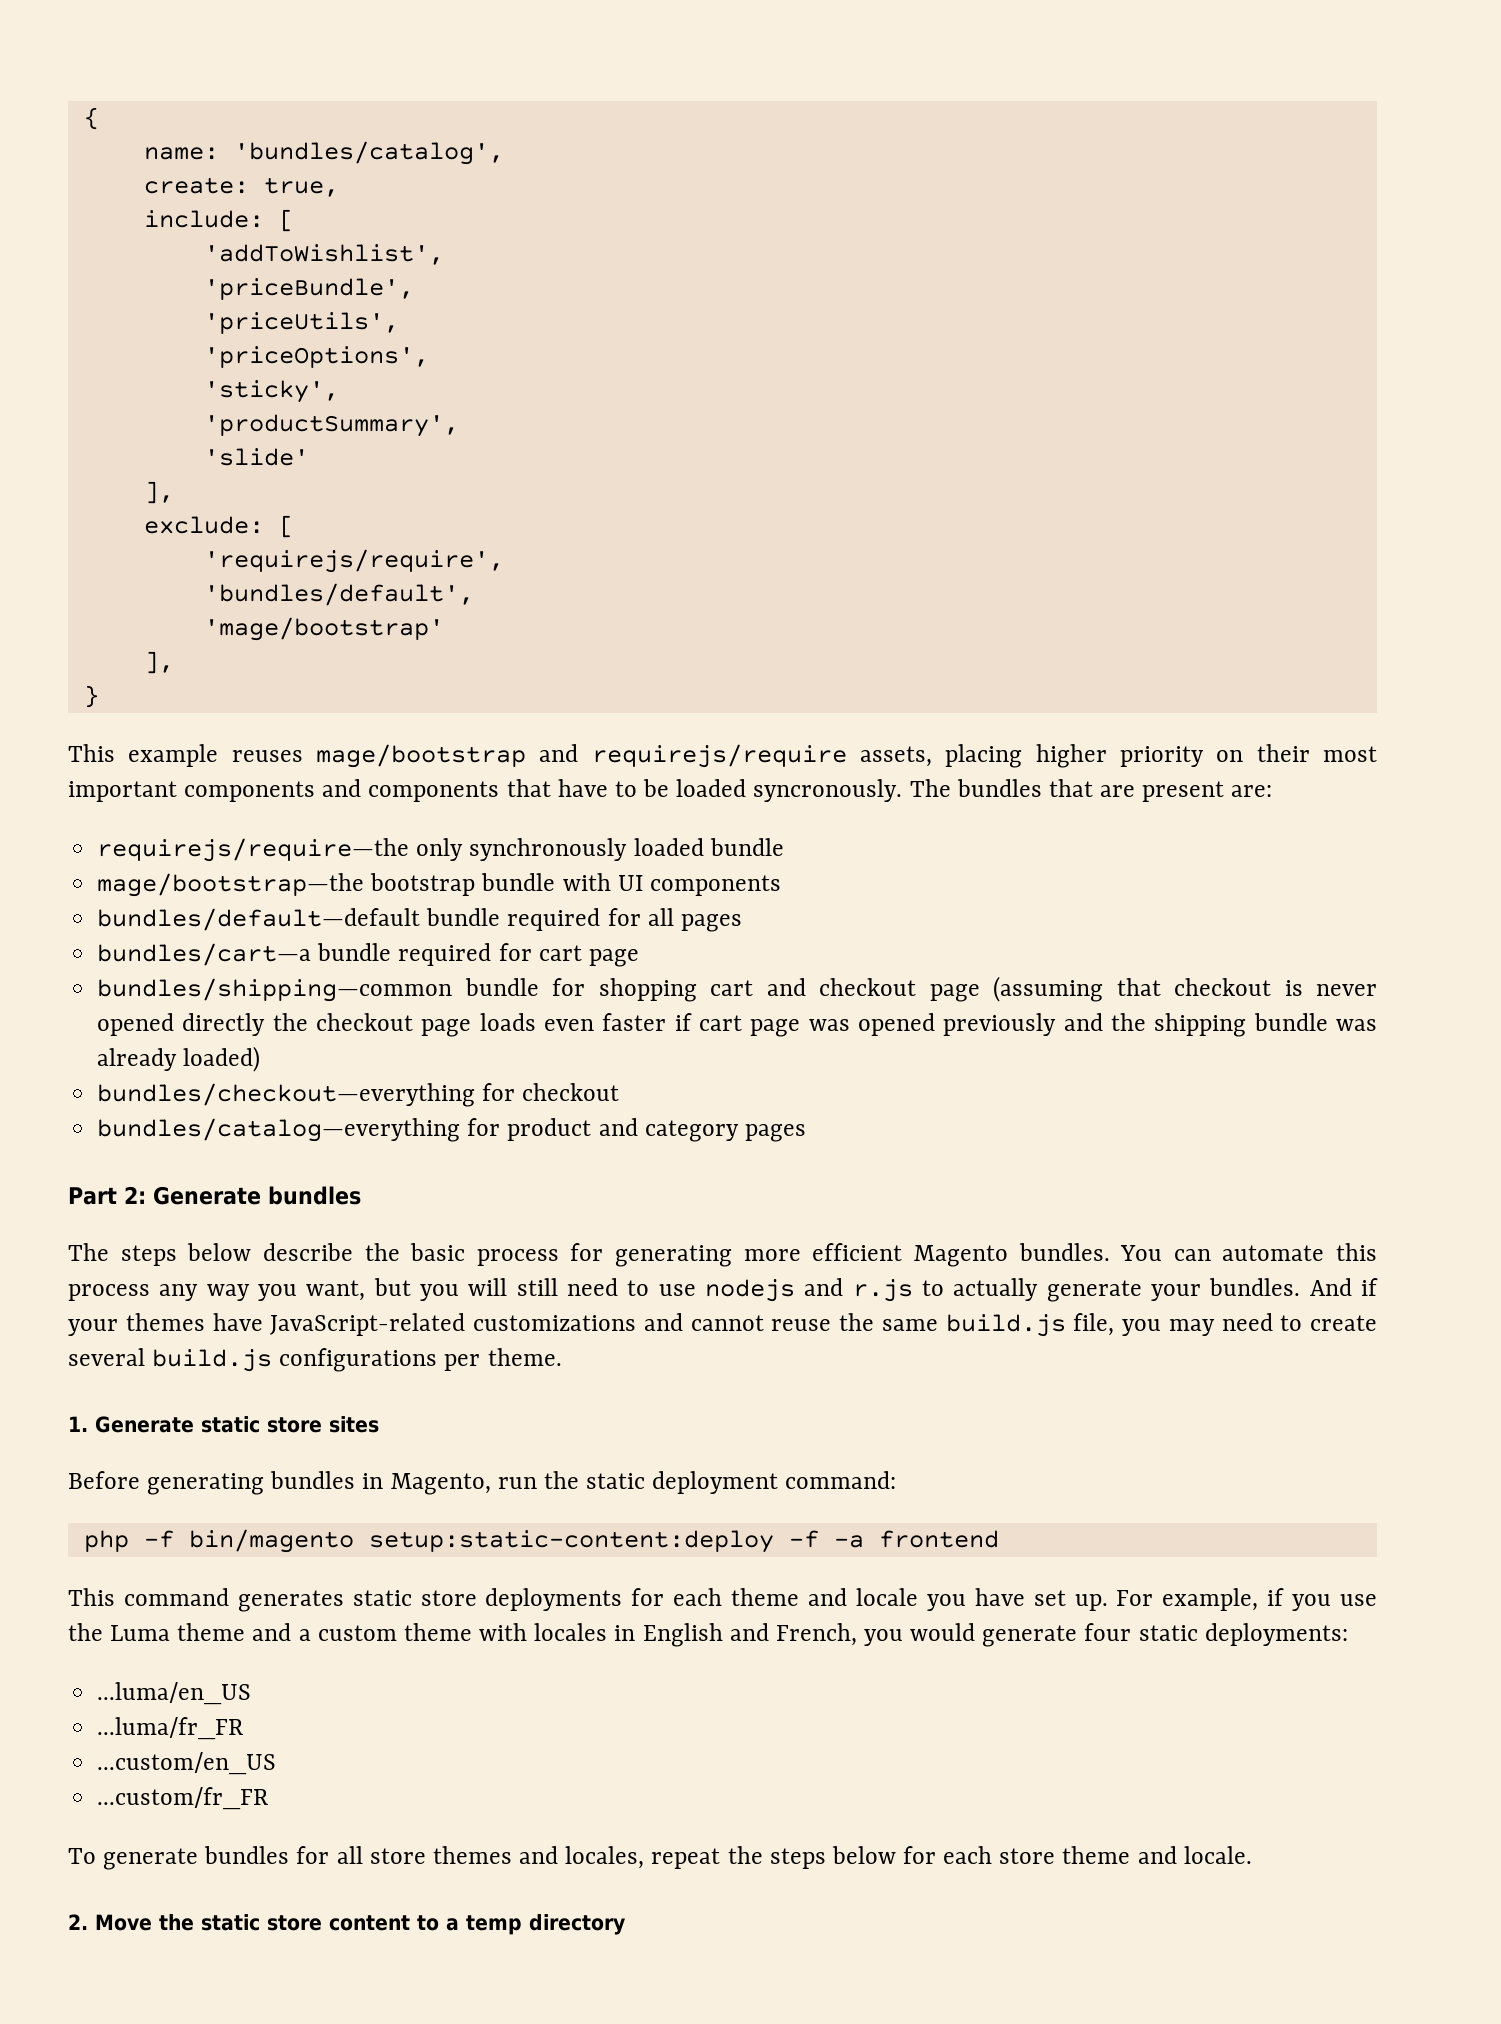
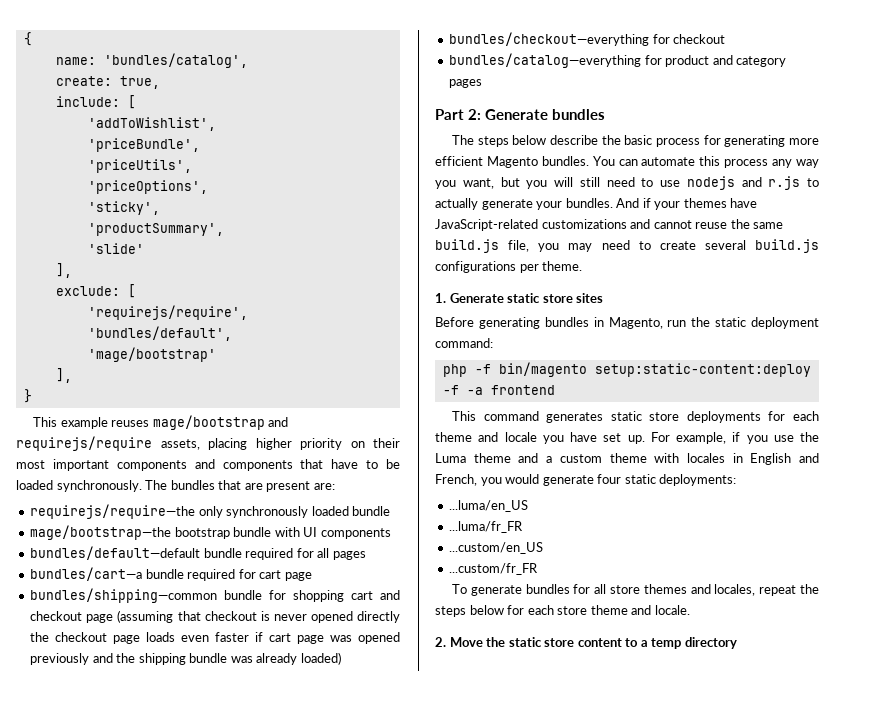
- This example reuses mage/bootstrap and requirejs/require assets, placing higher priority on their most important components and components that have to be loaded syncronously.
+ This example reuses mage/bootstrap and requirejs/require assets, placing higher priority on their most important components and components that have to be loaded synchronously.

